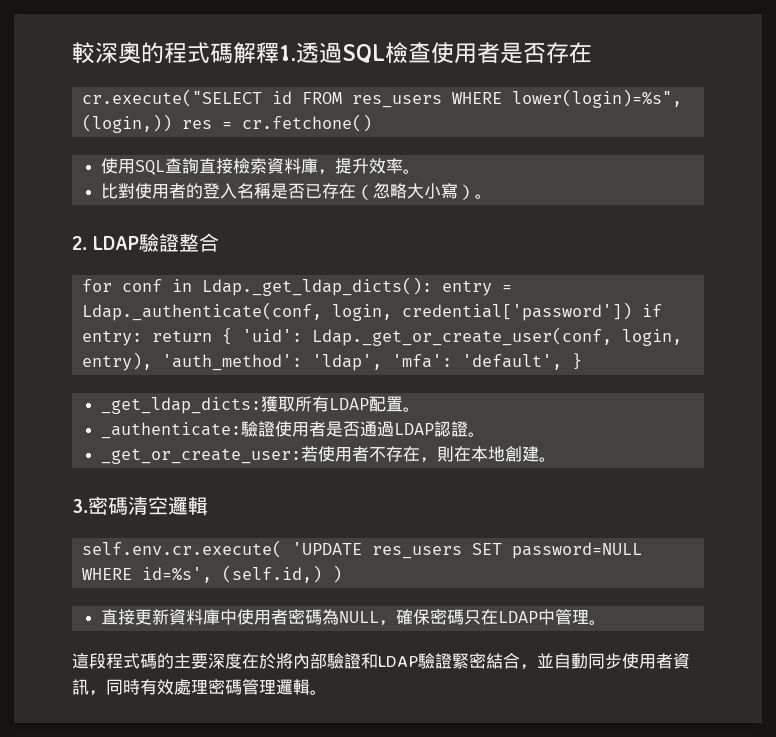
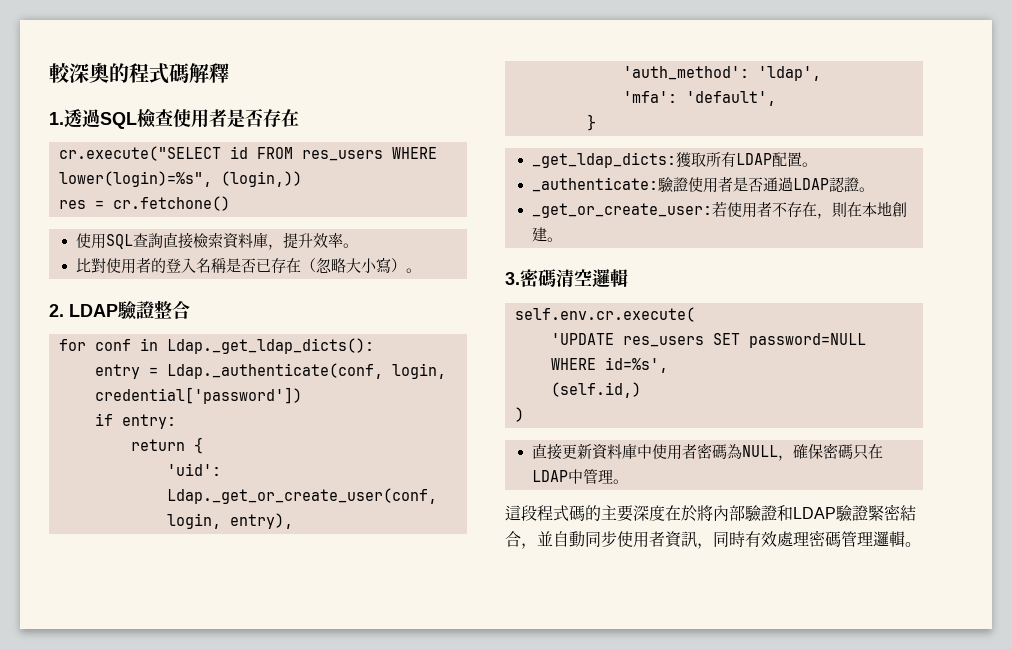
- 較深奧的程式碼解釋1.透過SQL檢查使用者是否存在
+ 較深奧的程式碼解釋
+ 1.透過SQL檢查使用者是否存在
- cr.execute("SELECT id FROM res_users WHERE lower(login)=%s", (login,)) res = cr.fetchone()
+ cr.execute("SELECT id FROM res_users WHERE lower(login)=%s", (login,))
+ res = cr.fetchone()
- for conf in Ldap._get_ldap_dicts(): entry = Ldap._authenticate(conf, login, credential['password']) if entry: return { 'uid': Ldap._get_or_create_user(conf, login, entry), 'auth_method': 'ldap', 'mfa': 'default', }
+ for conf in Ldap._get_ldap_dicts():
+ entry = Ldap._authenticate(conf, login, credential['password'])
+ if entry:
+ return {
+ 'uid': Ldap._get_or_create_user(conf, login, entry),
+ 'auth_method': 'ldap',
+ 'mfa': 'default',
+ }
- self.env.cr.execute( 'UPDATE res_users SET password=NULL WHERE id=%s', (self.id,) )
+ self.env.cr.execute(
+ 'UPDATE res_users SET password=NULL WHERE id=%s',
+ (self.id,)
+ )

